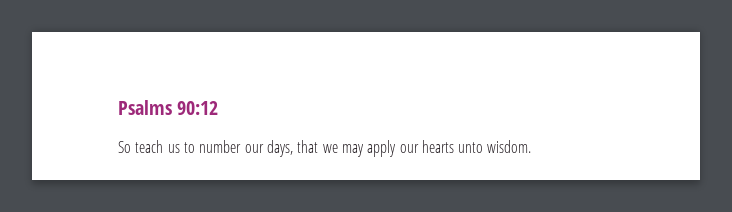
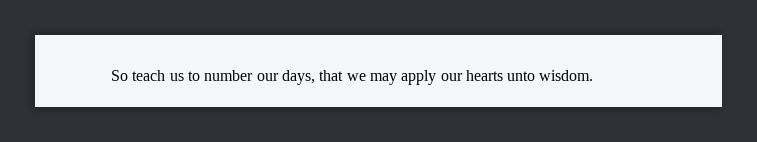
- Psalms 90:12

